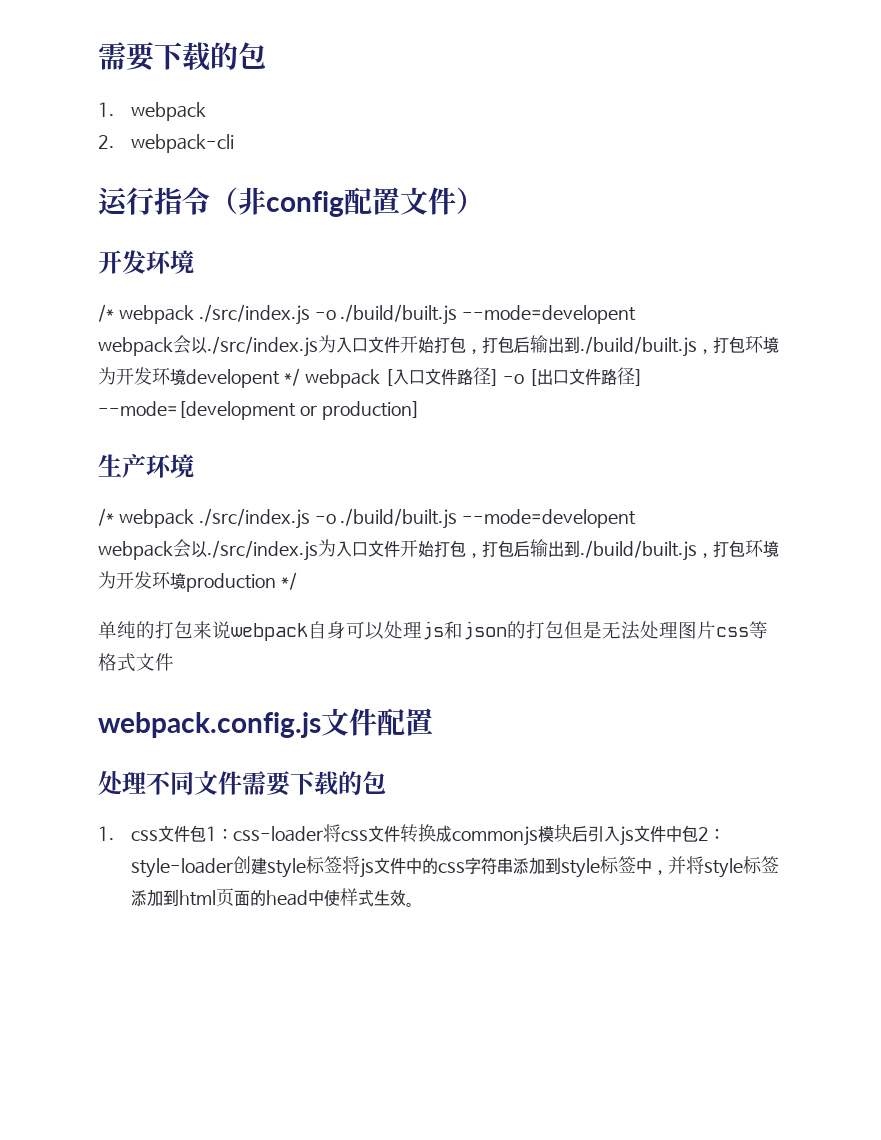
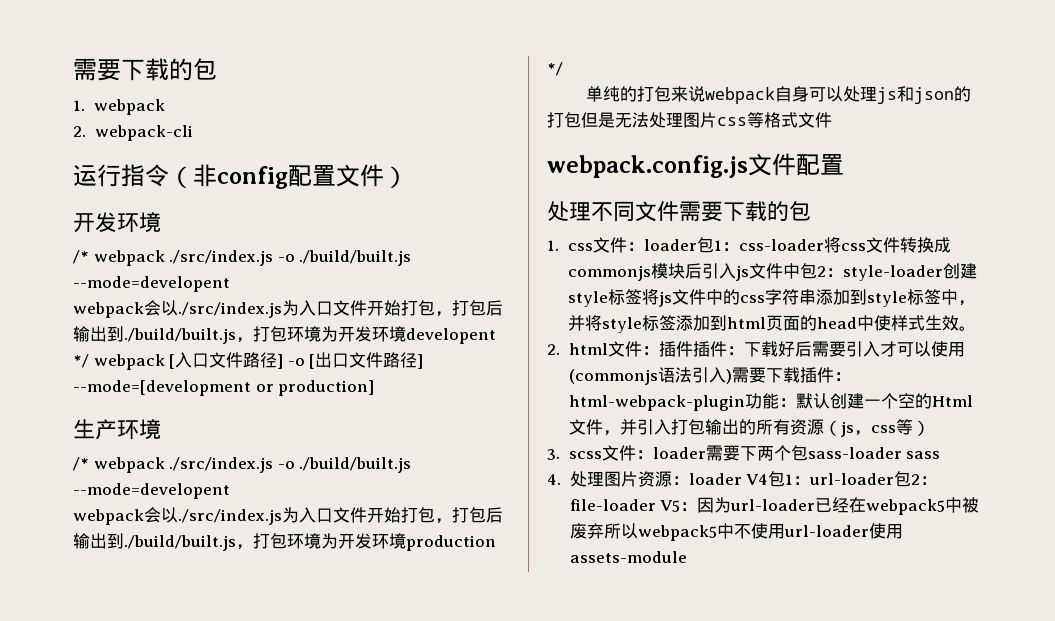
- 1. css文件包1：css-loader将css文件转换成commonjs模块后引入js文件中包2：style-loader创建style标签将js文件中的css字符串添加到style标签中，并将style标签添加到html页面的head中使样式生效。
+ 1. css文件：loader包1：css-loader将css文件转换成commonjs模块后引入js文件中包2：style-loader创建style标签将js文件中的css字符串添加到style标签中，并将style标签添加到html页面的head中使样式生效。
+ 2. html文件：插件插件：下载好后需要引入才可以使用(commonjs语法引入)需要下载插件：html-webpack-plugin功能：默认创建一个空的Html文件，并引入打包输出的所有资源（js，css等）
+ 3. scss文件：loader需要下两个包sass-loader sass
+ 4.处理图片资源：loader V4包1：url-loader包2：file-loader V5：因为url-loader已经在webpack5中被废弃所以webpack5中不使用url-loader使用assets-module

